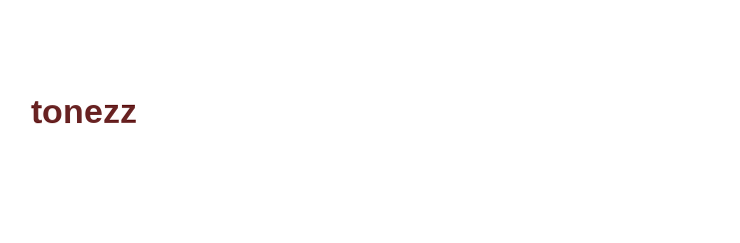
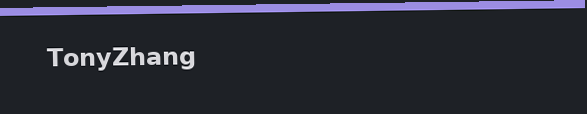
- tonezz
+ TonyZhang

